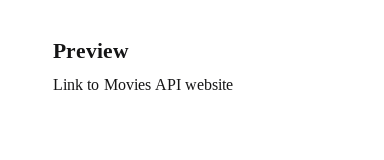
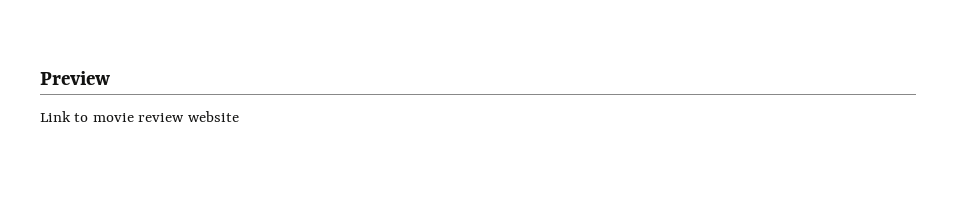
- Link to Movies API website
+ Link to movie review website

